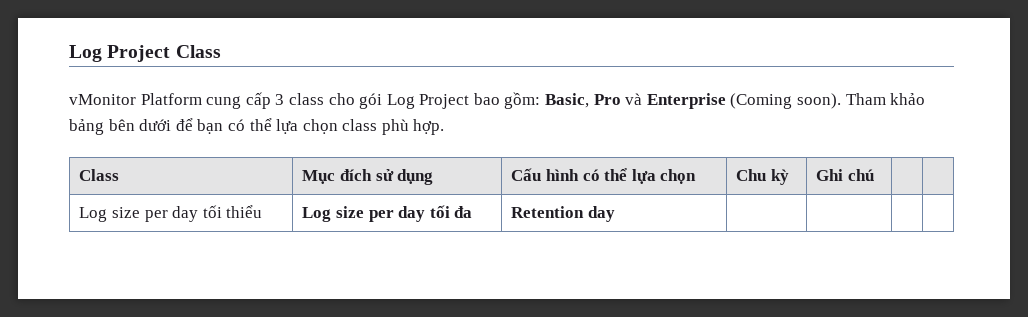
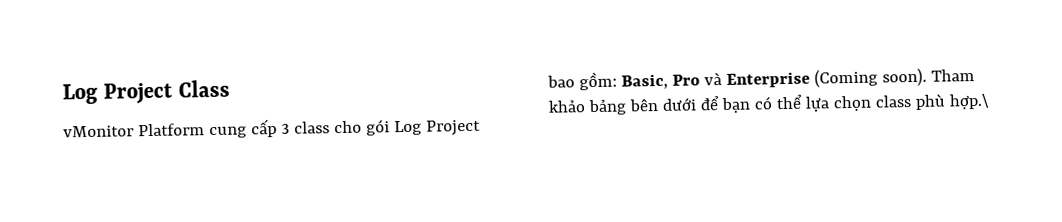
- Tham khảo bảng bên dưới để bạn có thể lựa chọn class phù hợp.
- Class | Mục đích sử dụng | Cấu hình có thể lựa chọn | Chu kỳ | Ghi chú | |
- Log size per day tối thiểu | Log size per day tối đa | Retention day | | | |
+ Tham khảo bảng bên dưới để bạn có thể lựa chọn class phù hợp.\

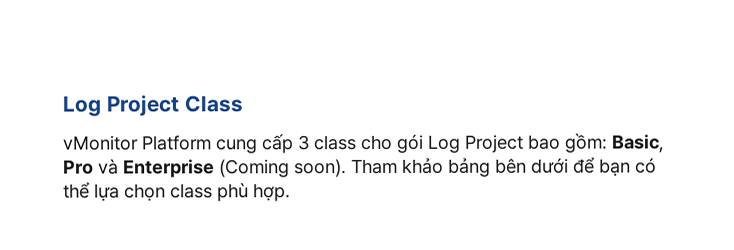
- Tham khảo bảng bên dưới để bạn có thể lựa chọn class phù hợp.\
+ Tham khảo bảng bên dưới để bạn có thể lựa chọn class phù hợp.

